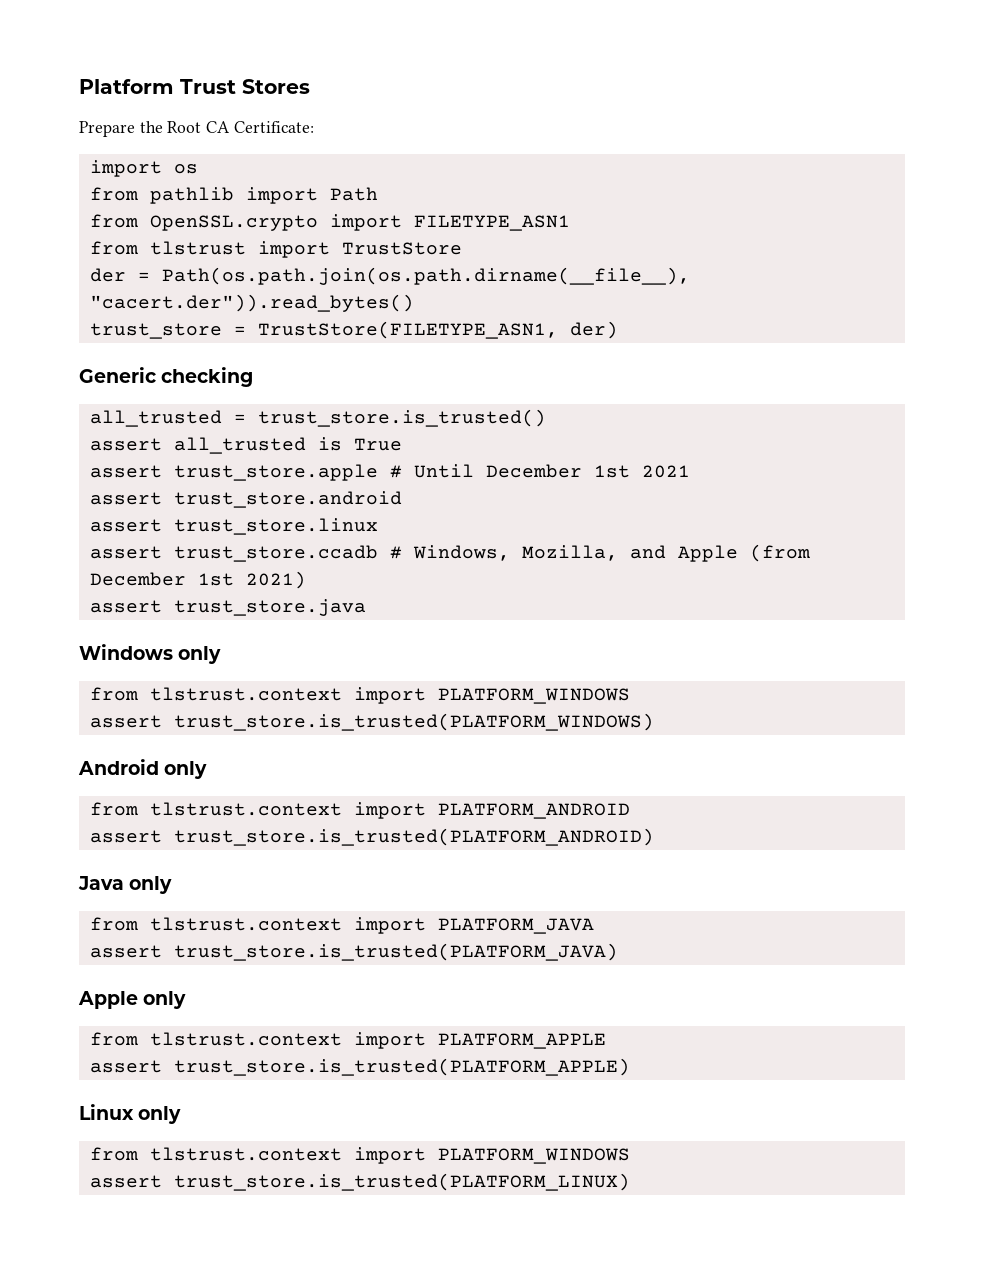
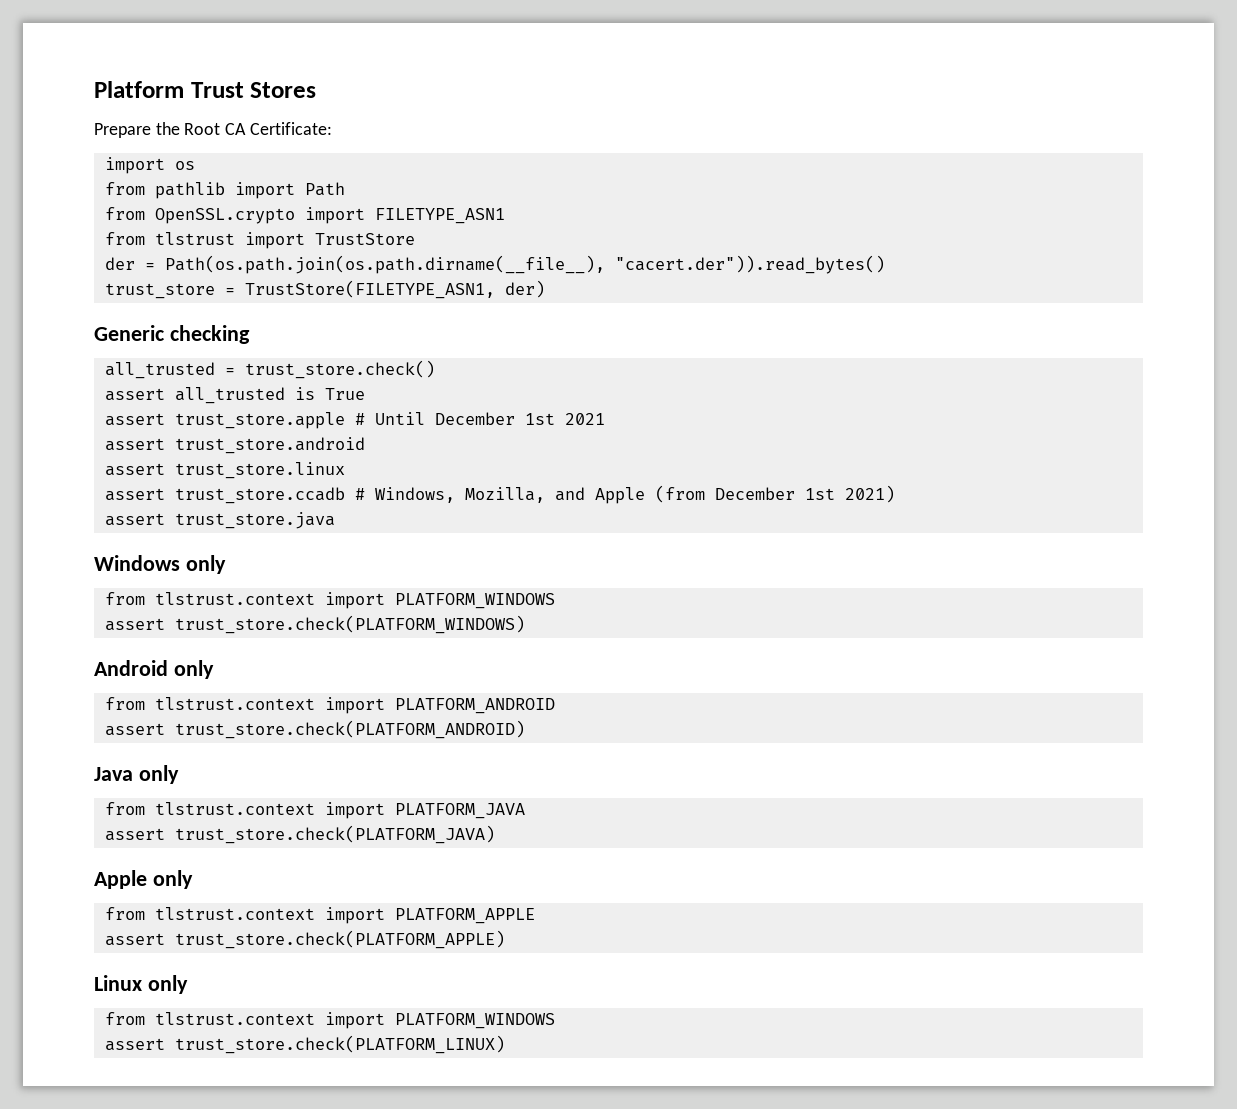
- all_trusted = trust_store.is_trusted()
+ all_trusted = trust_store.check()
- assert trust_store.is_trusted(PLATFORM_WINDOWS)
+ assert trust_store.check(PLATFORM_WINDOWS)
- assert trust_store.is_trusted(PLATFORM_ANDROID)
+ assert trust_store.check(PLATFORM_ANDROID)
- assert trust_store.is_trusted(PLATFORM_JAVA)
+ assert trust_store.check(PLATFORM_JAVA)
- assert trust_store.is_trusted(PLATFORM_APPLE)
+ assert trust_store.check(PLATFORM_APPLE)
- assert trust_store.is_trusted(PLATFORM_LINUX)
+ assert trust_store.check(PLATFORM_LINUX)

